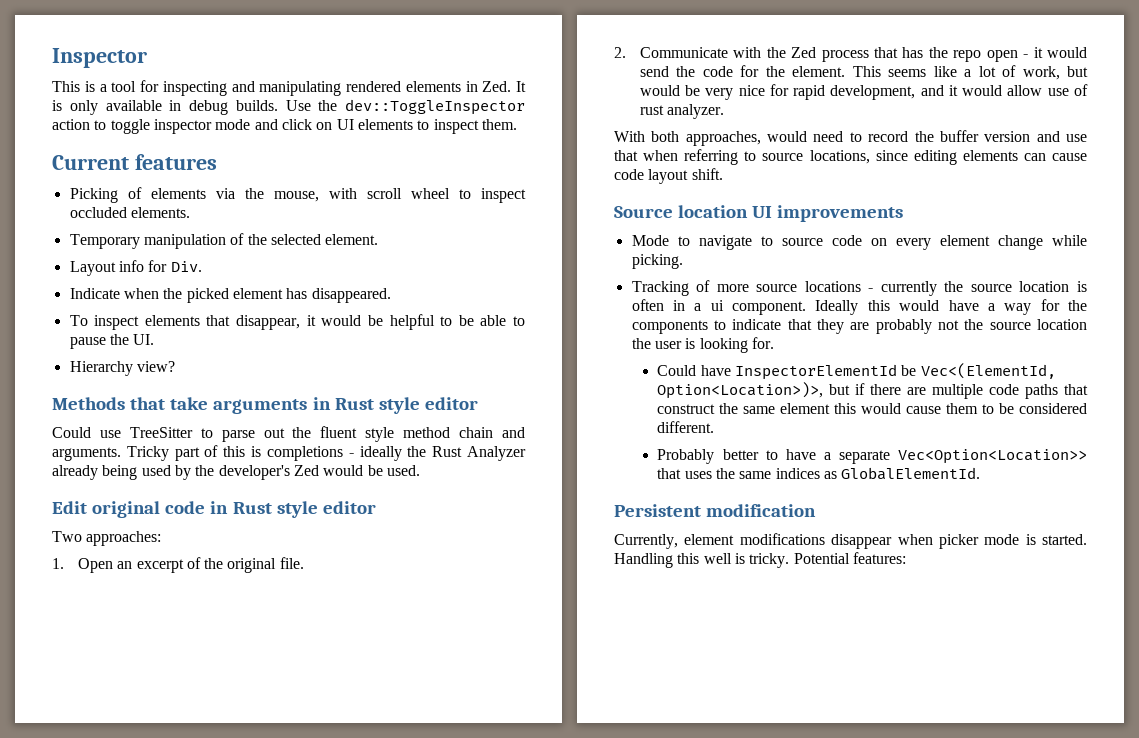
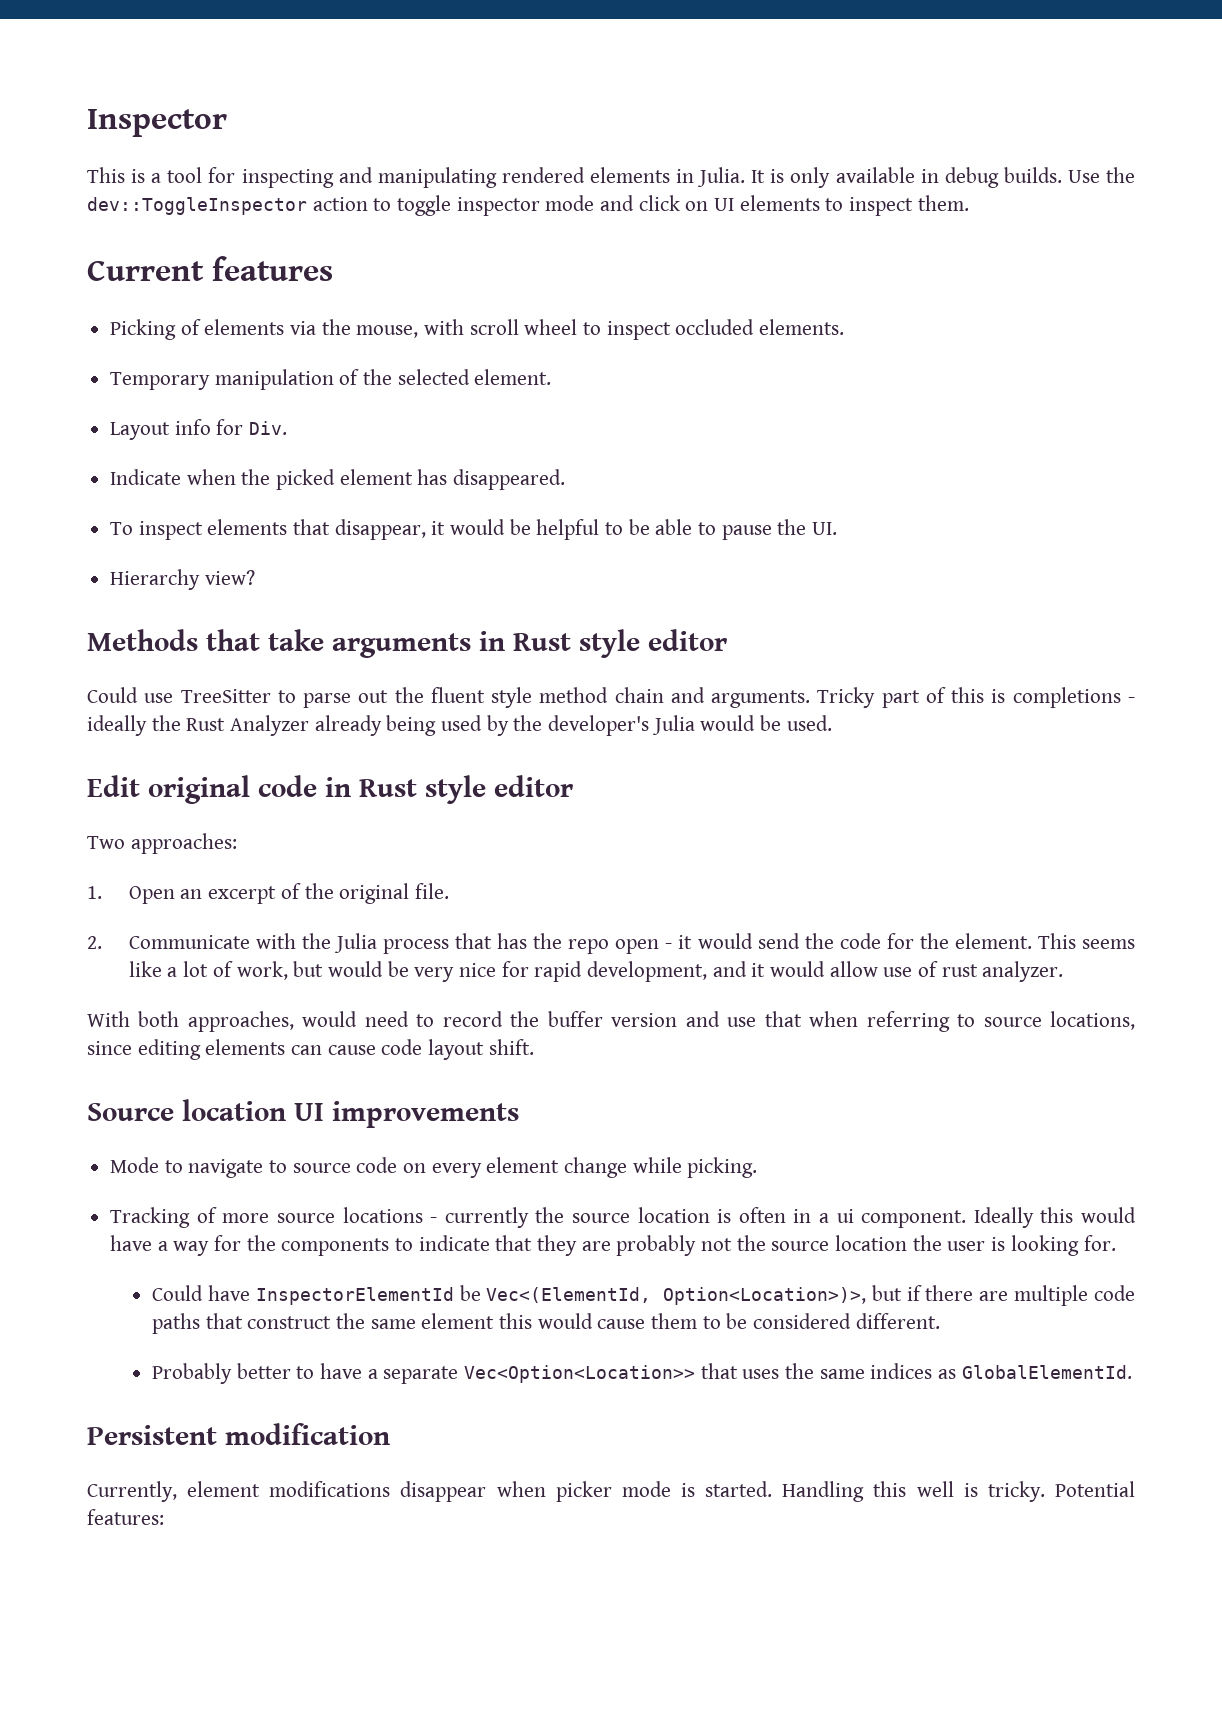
- This is a tool for inspecting and manipulating rendered elements in Zed. It is only available in debug builds.
+ This is a tool for inspecting and manipulating rendered elements in Julia. It is only available in debug builds.
- Tricky part of this is completions - ideally the Rust Analyzer already being used by the developer's Zed would be used.
+ Tricky part of this is completions - ideally the Rust Analyzer already being used by the developer's Julia would be used.
- 2. Communicate with the Zed process that has the repo open - it would send the code for the element.
+ 2. Communicate with the Julia process that has the repo open - it would send the code for the element.

